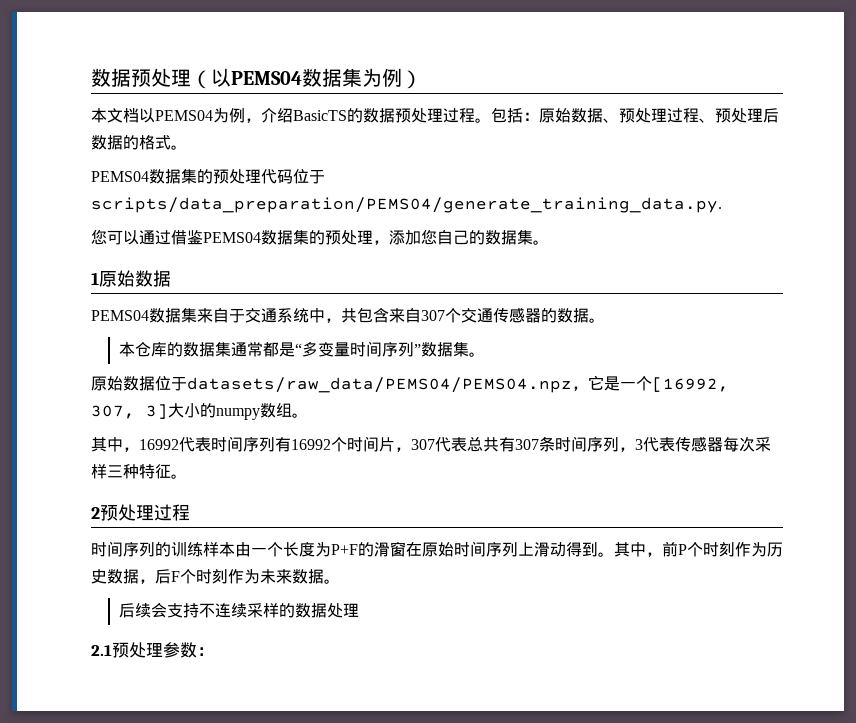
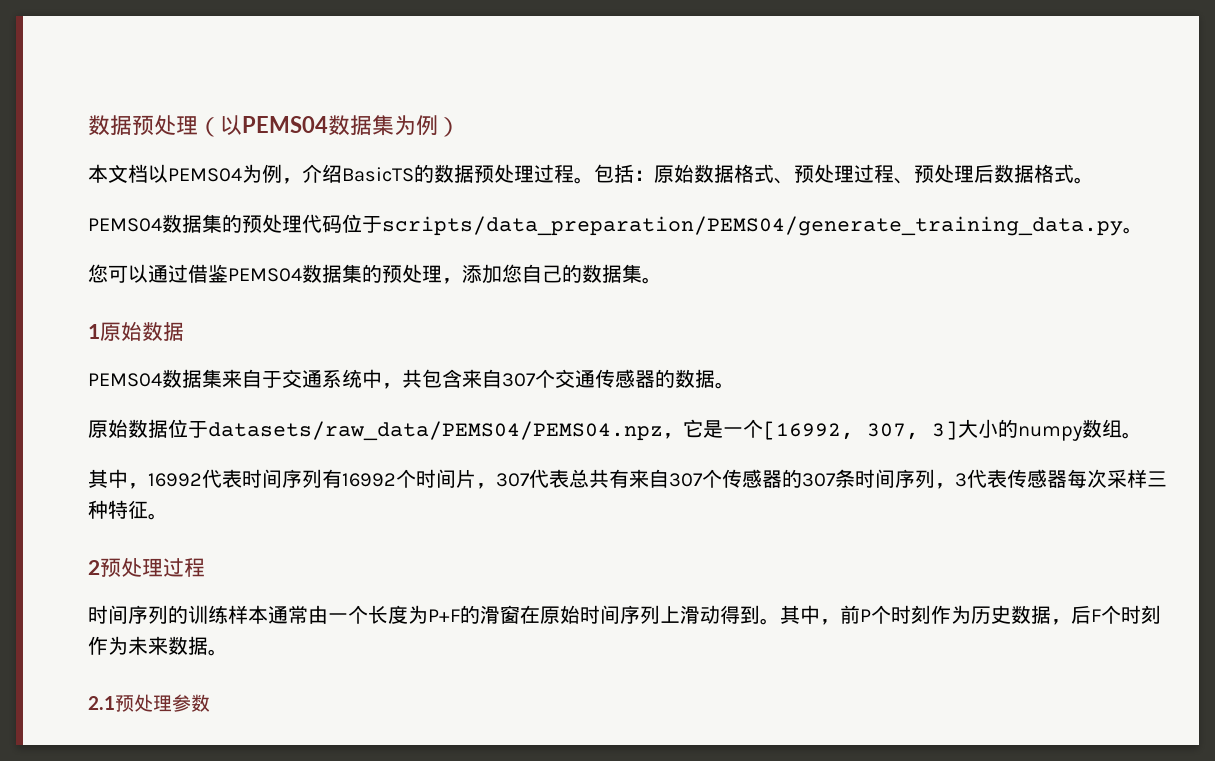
- 包括：原始数据、预处理过程、预处理后数据的格式。
+ 包括：原始数据格式、预处理过程、预处理后数据格式。
- PEMS04数据集的预处理代码位于scripts/data_preparation/PEMS04/generate_training_data.py.
+ PEMS04数据集的预处理代码位于scripts/data_preparation/PEMS04/generate_training_data.py。
- 本仓库的数据集通常都是“多变量时间序列”数据集。
- 其中，16992代表时间序列有16992个时间片，307代表总共有307条时间序列，3代表传感器每次采样三种特征。
+ 其中，16992代表时间序列有16992个时间片，307代表总共有来自307个传感器的307条时间序列，3代表传感器每次采样三种特征。
- 时间序列的训练样本由一个长度为P+F的滑窗在原始时间序列上滑动得到。
+ 时间序列的训练样本通常由一个长度为P+F的滑窗在原始时间序列上滑动得到。
- 后续会支持不连续采样的数据处理
- 2.1预处理参数：
+ 2.1预处理参数

